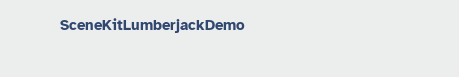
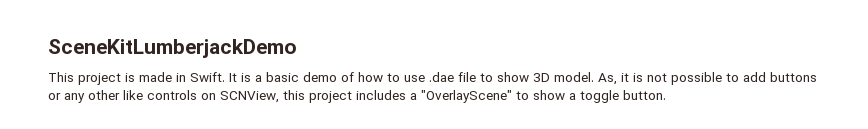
+ This project is made in Swift. It is a basic demo of how to use .dae file to show 3D model. As, it is not possible to add buttons or any other like controls on SCNView, this project includes a "OverlayScene" to show a toggle button.

